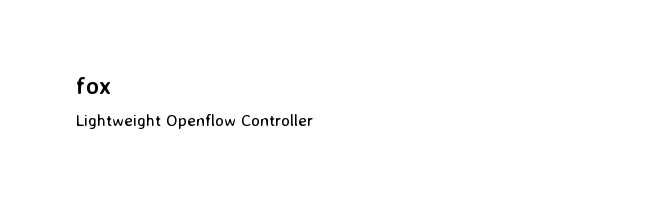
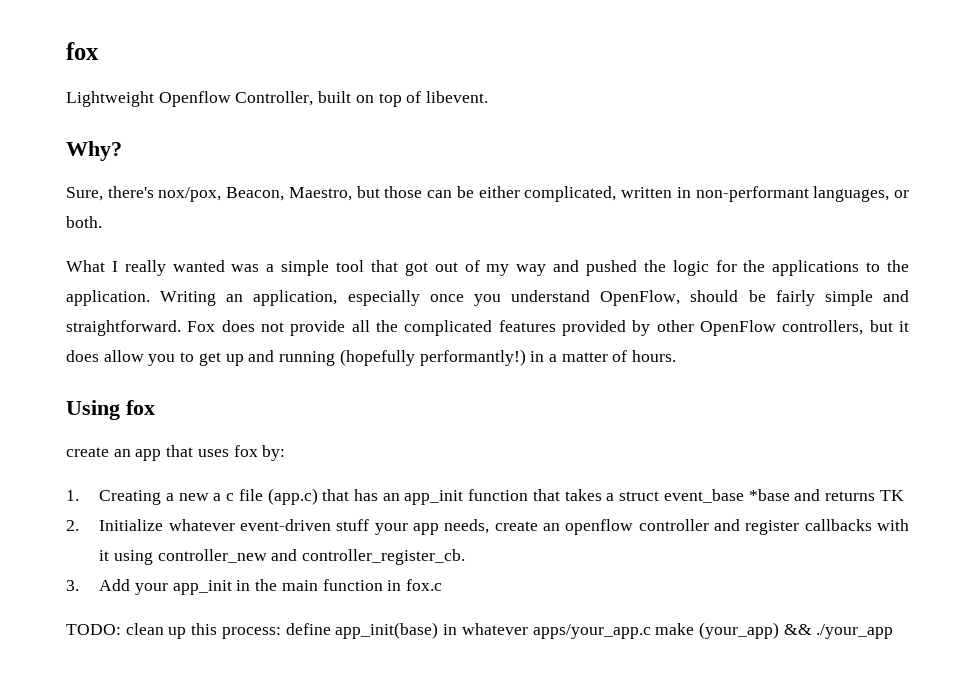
- Lightweight Openflow Controller
+ Lightweight Openflow Controller, built on top of libevent.
+ Why?
+ Sure, there's nox/pox, Beacon, Maestro, but those can be either complicated, written in non-performant languages, or both.
+ What I really wanted was a simple tool that got out of my way and pushed the logic for the applications to the application. Writing an application, especially once you understand OpenFlow, should be fairly simple and straightforward. Fox does not provide all the complicated features provided by other OpenFlow controllers, but it does allow you to get up and running (hopefully performantly!) in a matter of hours.
+ Using fox
+ create an app that uses fox by:
+ 1. Creating a new a c file (app.c) that has an app_init function that takes a struct event_base *base and returns TK
+ 2. Initialize whatever event-driven stuff your app needs, create an openflow controller and register callbacks with it using controller_new and controller_register_cb.
+ 3. Add your app_init in the main function in fox.c
+ TODO: clean up this process: define app_init(base) in whatever apps/your_app.c make (your_app) && ./your_app

